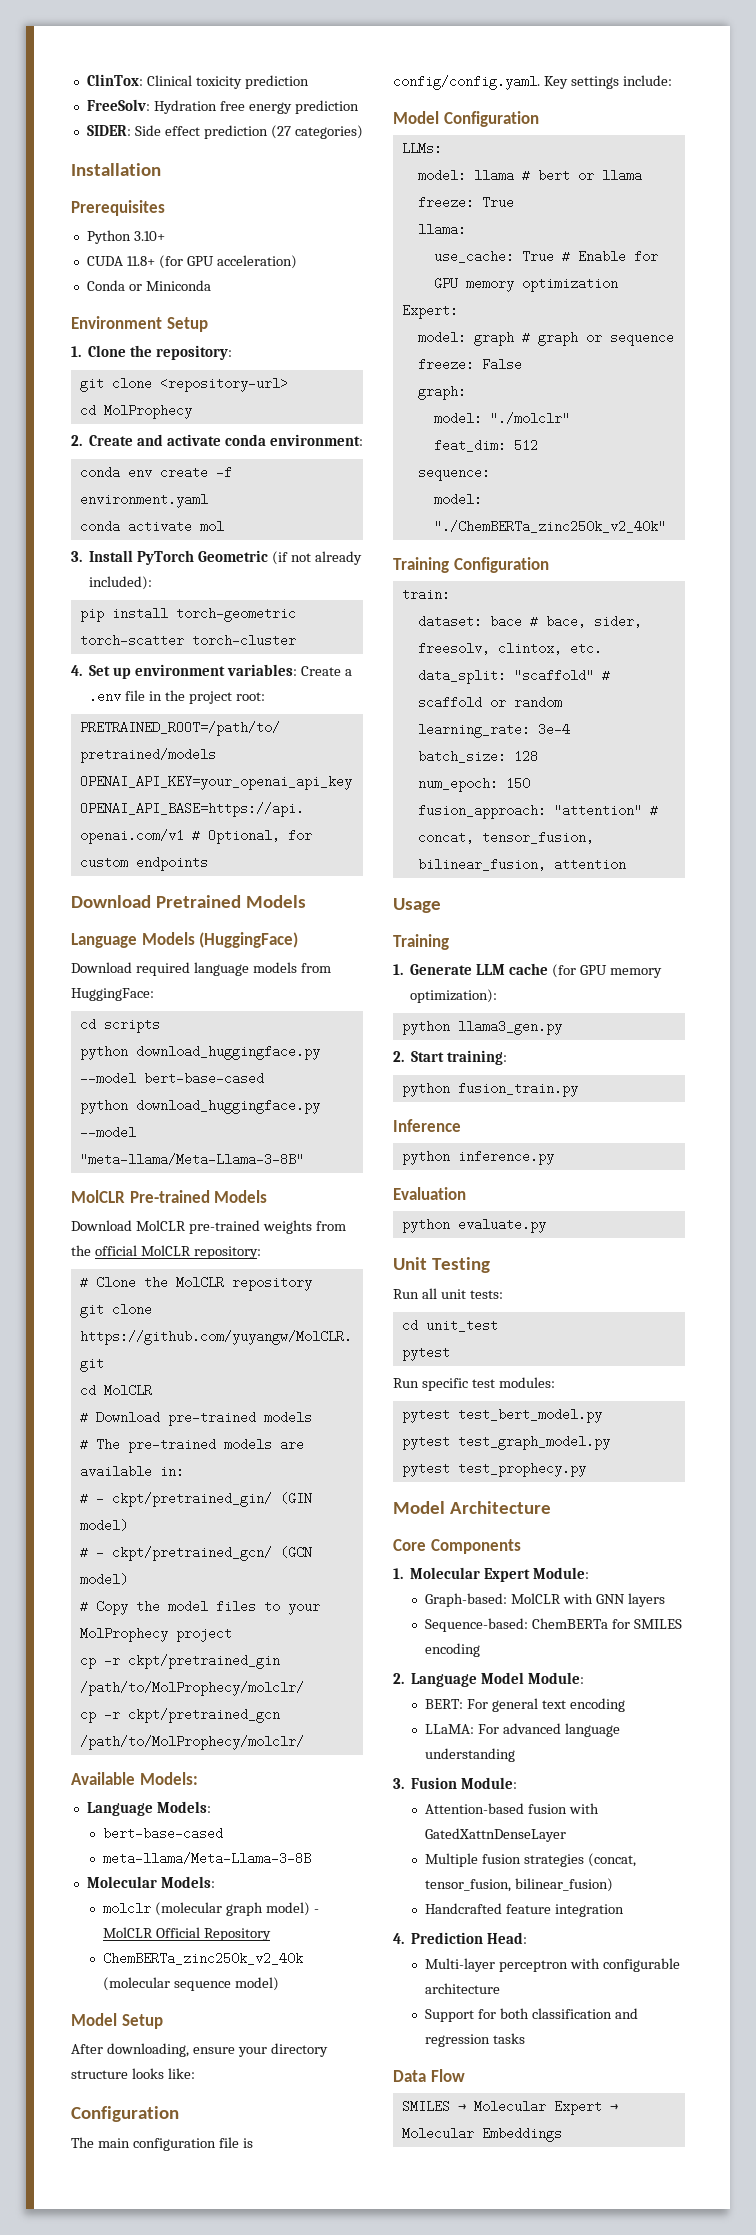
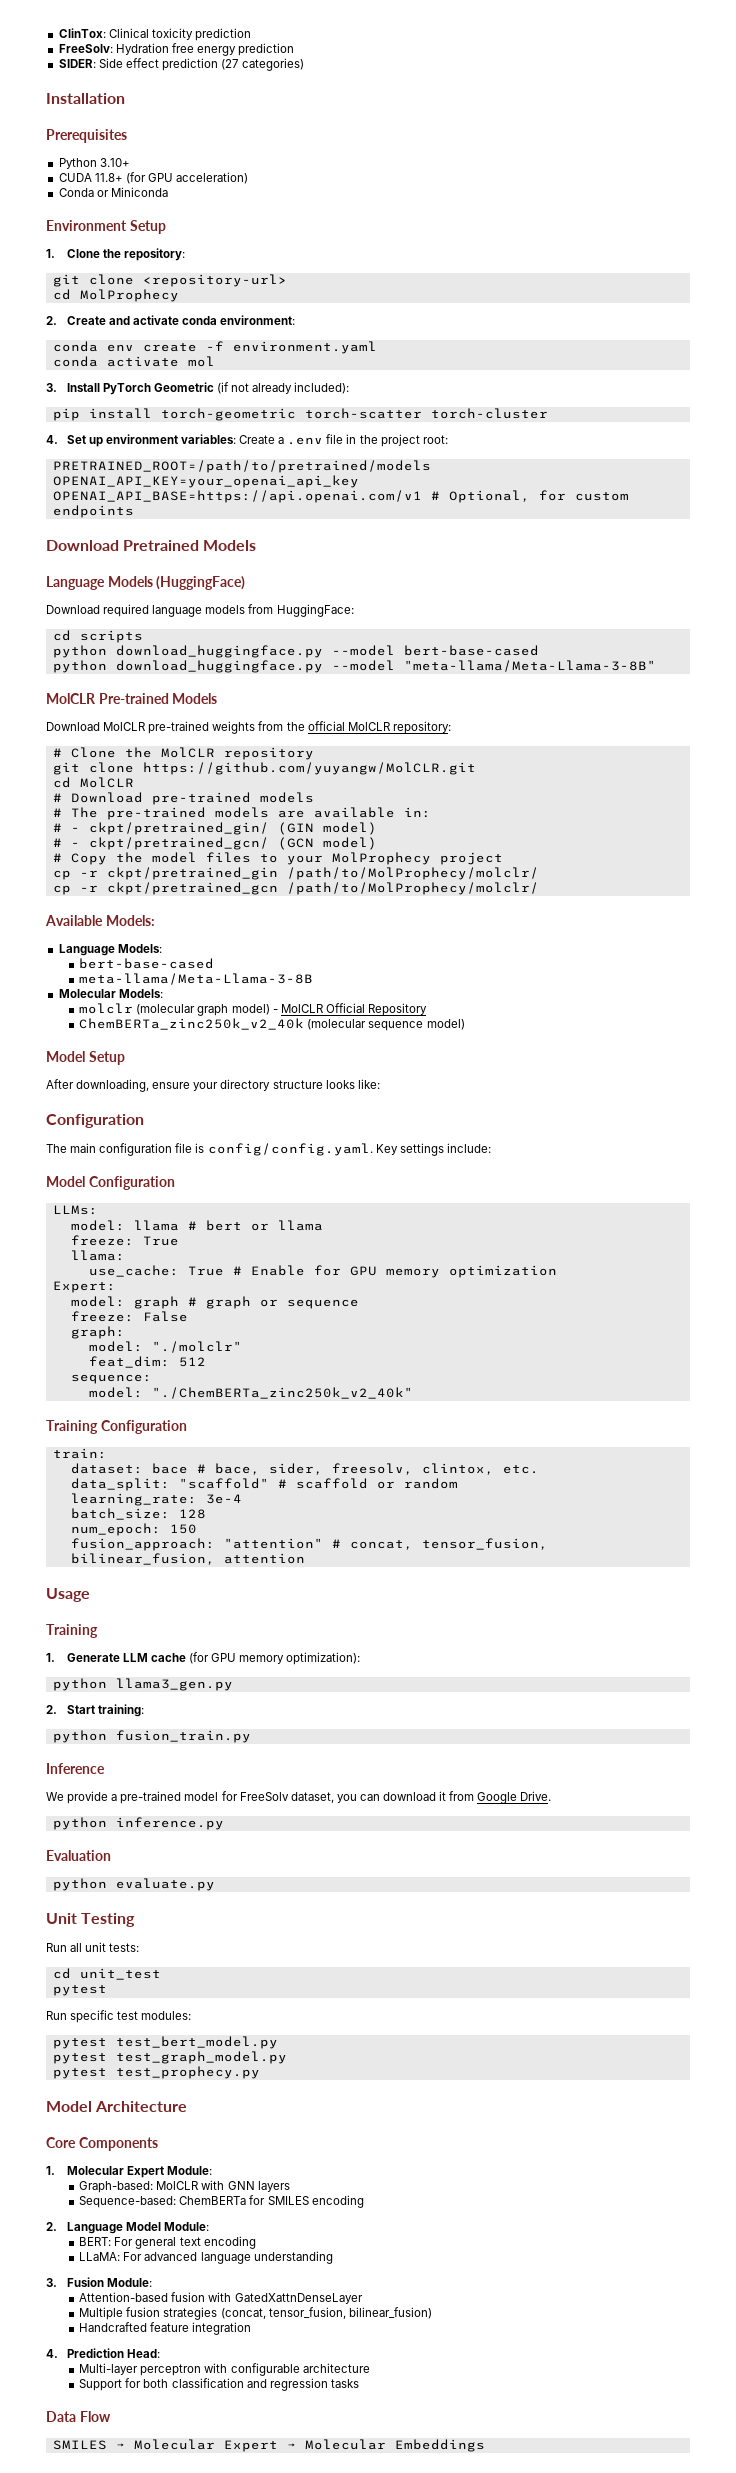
+ We provide a pre-trained model for FreeSolv dataset, you can download it from Google Drive.

